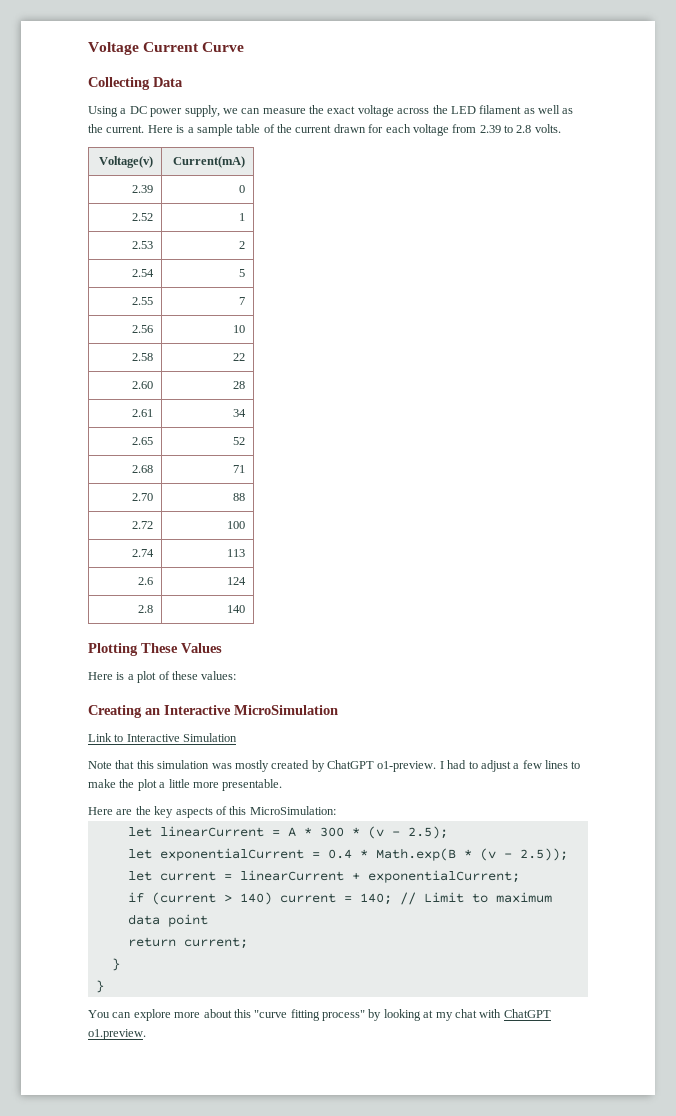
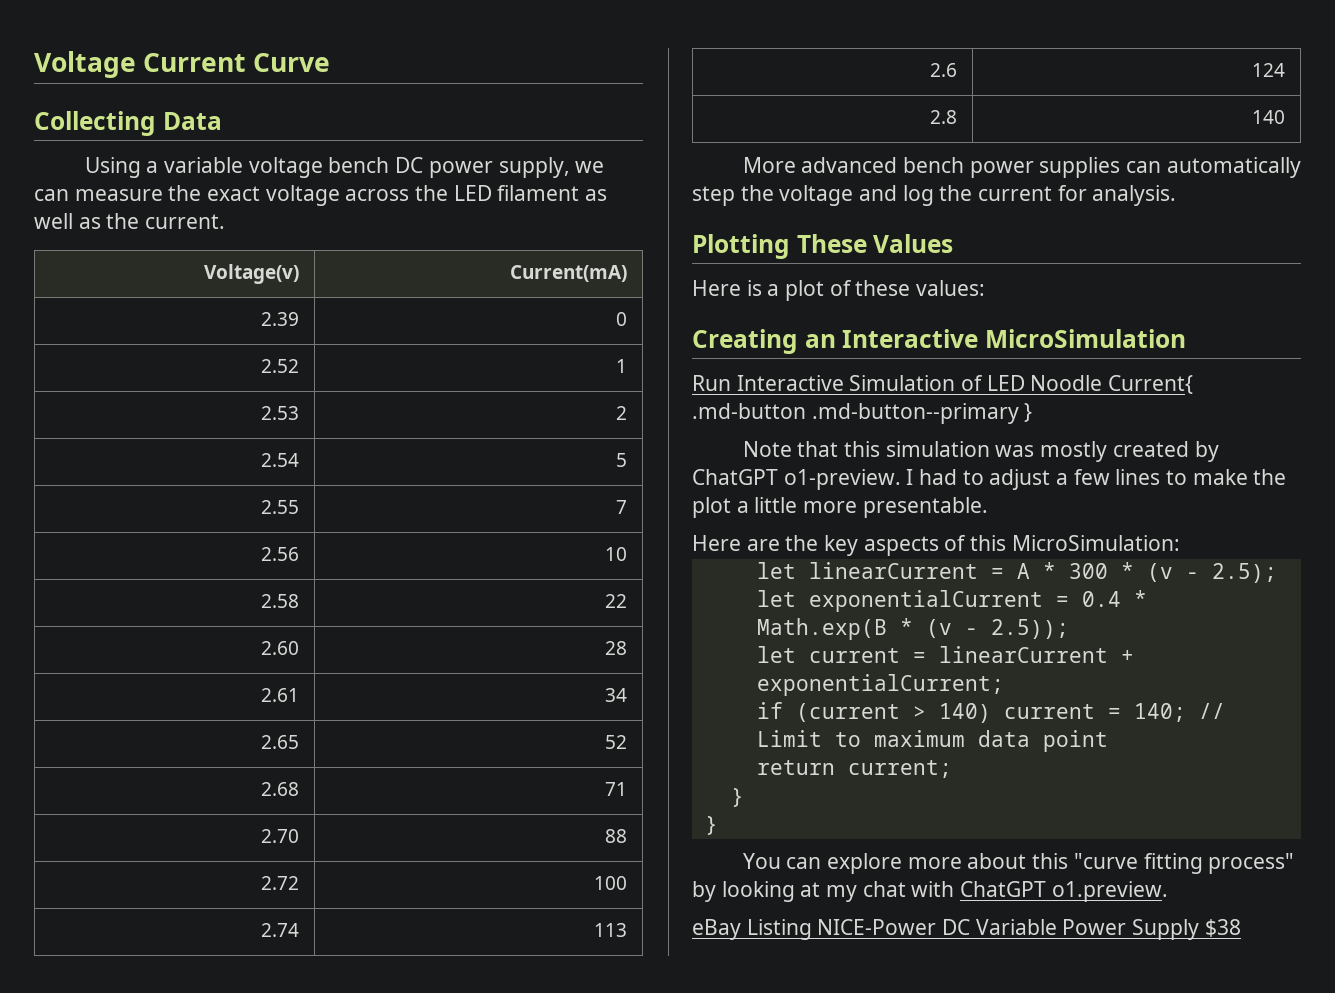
- Using a DC power supply, we can measure the exact voltage across the LED filament as well as the current. Here is a sample table of the current drawn for each voltage from 2.39 to 2.8 volts.
+ Using a variable voltage bench DC power supply, we can measure the exact voltage across the LED filament as well as the current.
+ More advanced bench power supplies can automatically step the voltage and log the current for analysis.
- Link to Interactive Simulation
+ Run Interactive Simulation of LED Noodle Current{ .md-button .md-button--primary }
+ eBay Listing NICE-Power DC Variable Power Supply $38

